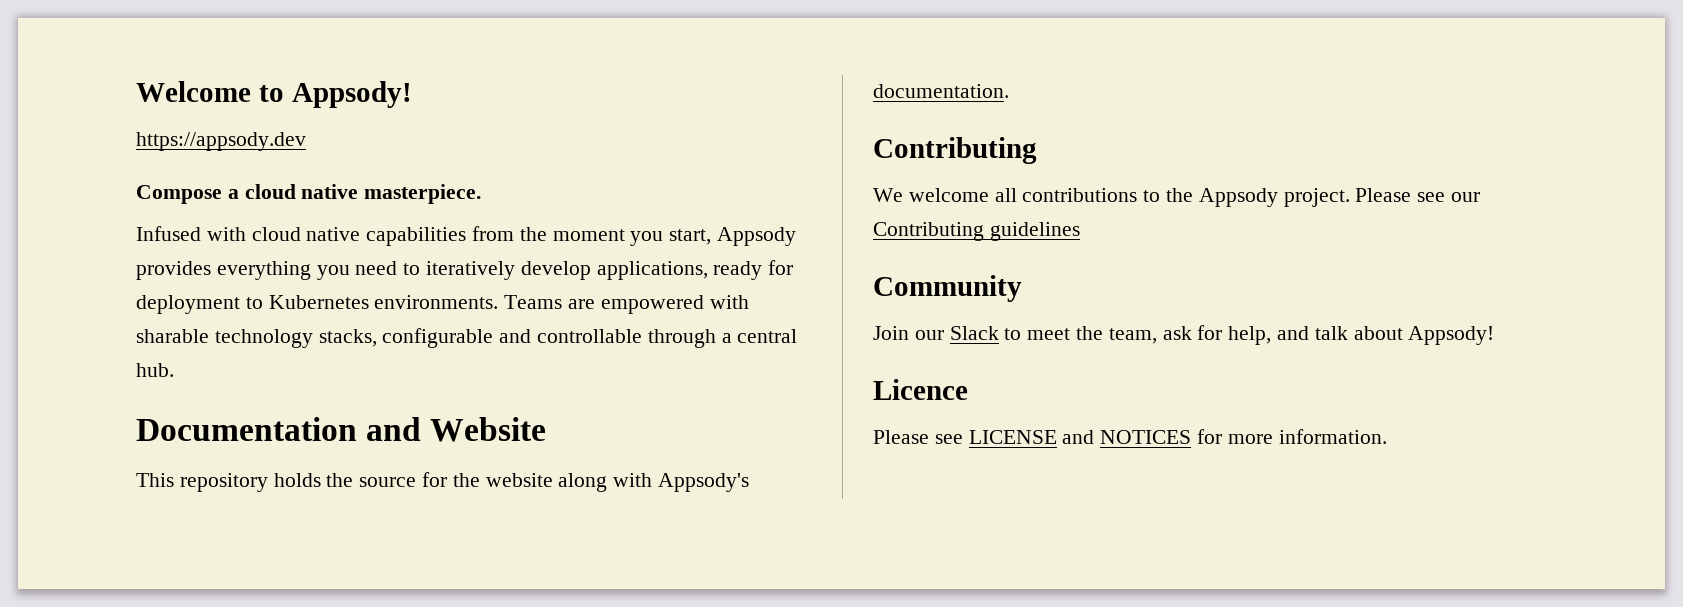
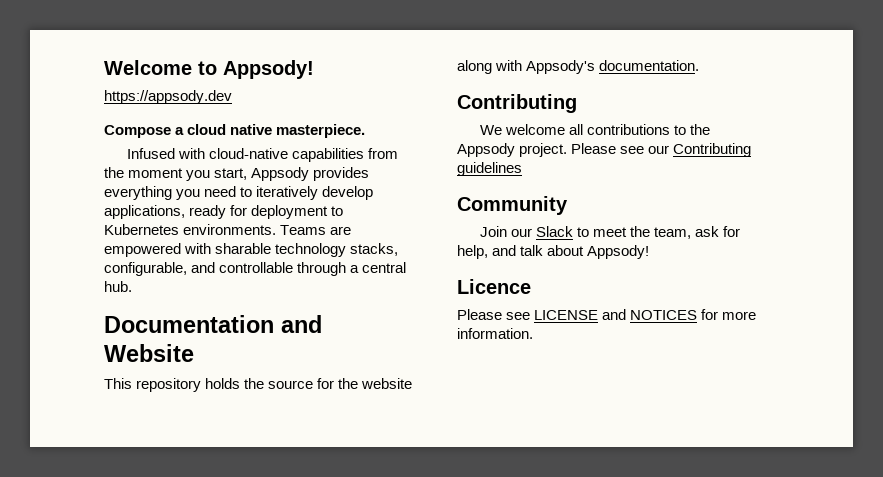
- Infused with cloud native capabilities from the moment you start, Appsody provides everything you need to iteratively develop applications, ready for deployment to Kubernetes environments.
+ Infused with cloud-native capabilities from the moment you start, Appsody provides everything you need to iteratively develop applications, ready for deployment to Kubernetes environments.
- Teams are empowered with sharable technology stacks, configurable and controllable through a central hub.
+ Teams are empowered with sharable technology stacks, configurable, and controllable through a central hub.

